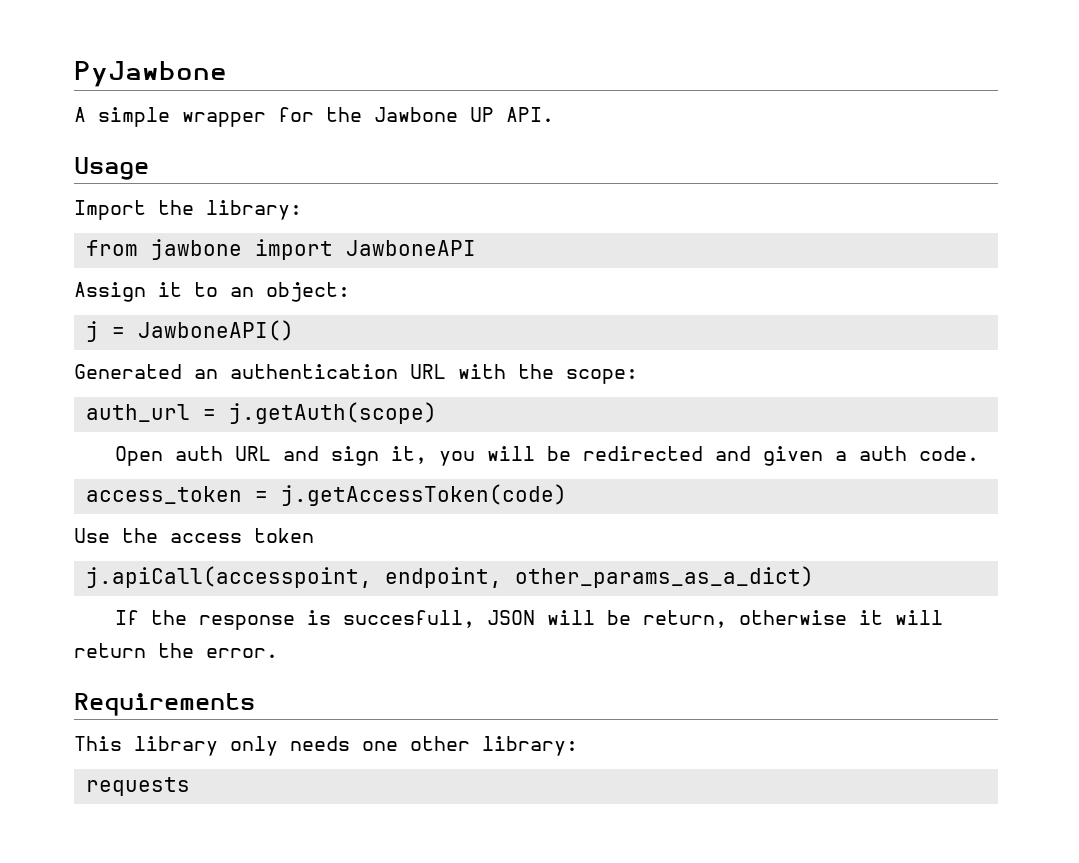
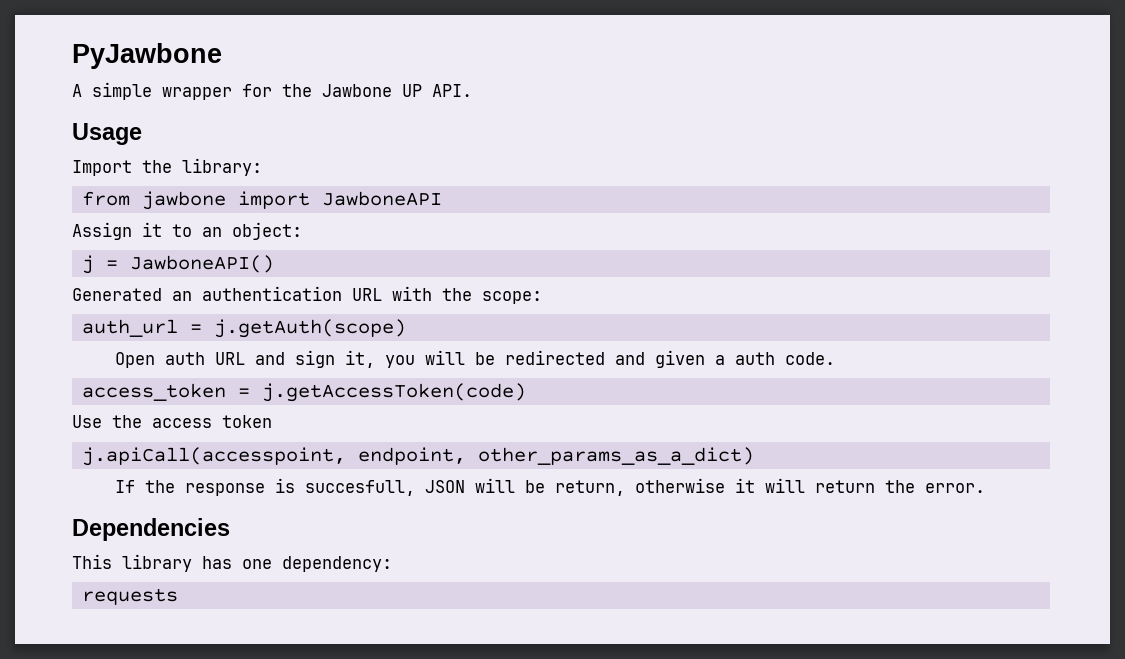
- Requirements
+ Dependencies
- This library only needs one other library:
+ This library has one dependency:

